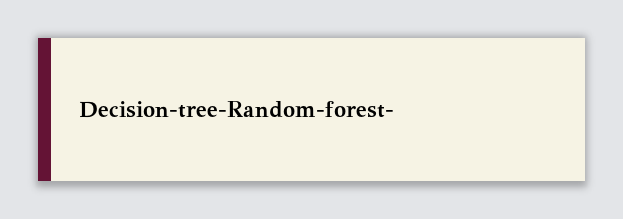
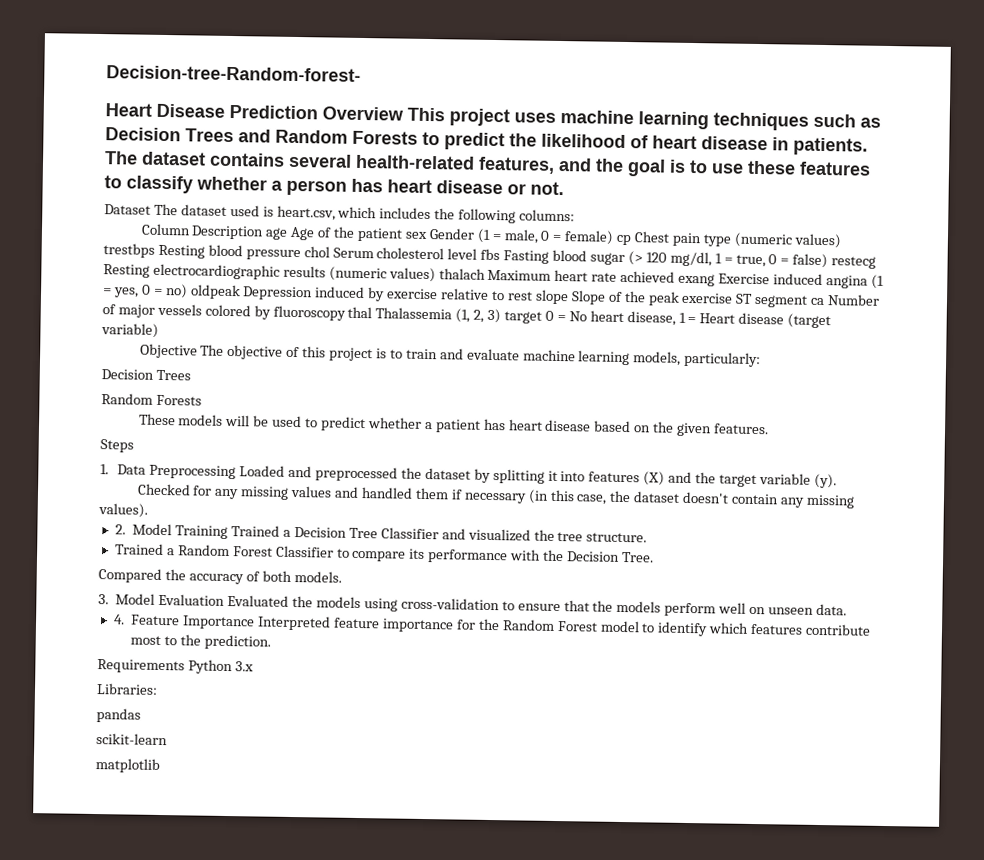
+ Heart Disease Prediction Overview This project uses machine learning techniques such as Decision Trees and Random Forests to predict the likelihood of heart disease in patients. The dataset contains several health-related features, and the goal is to use these features to classify whether a person has heart disease or not.
+ Dataset The dataset used is heart.csv, which includes the following columns:
+ Column Description age Age of the patient sex Gender (1 = male, 0 = female) cp Chest pain type (numeric values) trestbps Resting blood pressure chol Serum cholesterol level fbs Fasting blood sugar (> 120 mg/dl, 1 = true, 0 = false) restecg Resting electrocardiographic results (numeric values) thalach Maximum heart rate achieved exang Exercise induced angina (1 = yes, 0 = no) oldpeak Depression induced by exercise relative to rest slope Slope of the peak exercise ST segment ca Number of major vessels colored by fluoroscopy thal Thalassemia (1, 2, 3) target 0 = No heart disease, 1 = Heart disease (target variable)
+ Objective The objective of this project is to train and evaluate machine learning models, particularly:
+ Decision Trees
+ Random Forests
+ These models will be used to predict whether a patient has heart disease based on the given features.
+ Steps
+ 1. Data Preprocessing Loaded and preprocessed the dataset by splitting it into features (X) and the target variable (y).
+ Checked for any missing values and handled them if necessary (in this case, the dataset doesn't contain any missing values).
+ 2. Model Training Trained a Decision Tree Classifier and visualized the tree structure.
+ Trained a Random Forest Classifier to compare its performance with the Decision Tree.
+ Compared the accuracy of both models.
+ 3. Model Evaluation Evaluated the models using cross-validation to ensure that the models perform well on unseen data.
+ 4. Feature Importance Interpreted feature importance for the Random Forest model to identify which features contribute most to the prediction.
+ Requirements Python 3.x
+ Libraries:
+ pandas
+ scikit-learn
+ matplotlib

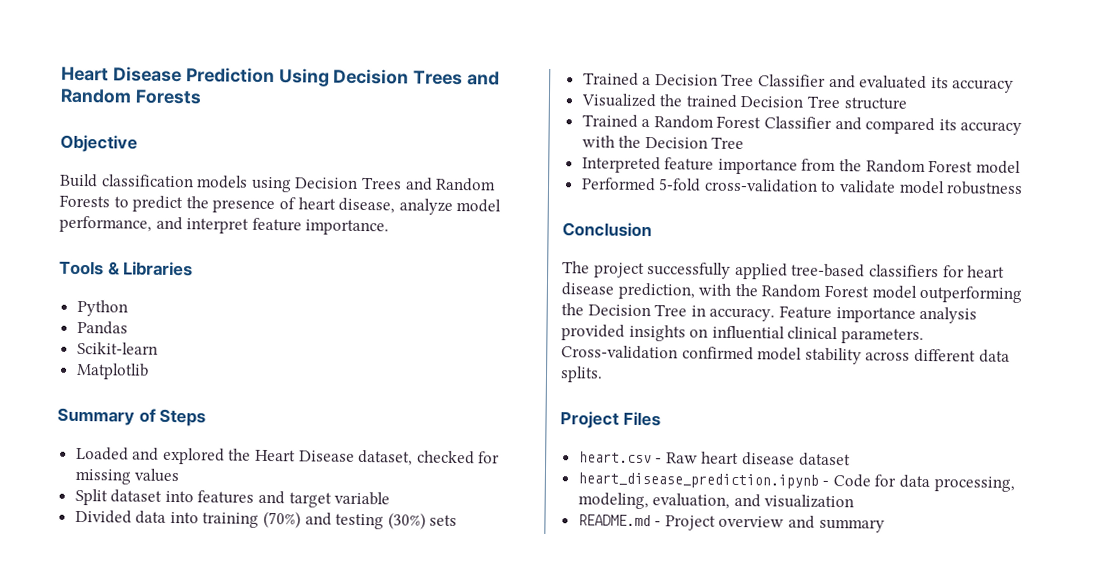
- Decision-tree-Random-forest-
- Heart Disease Prediction Overview This project uses machine learning techniques such as Decision Trees and Random Forests to predict the likelihood of heart disease in patients. The dataset contains several health-related features, and the goal is to use these features to classify whether a person has heart disease or not.
- Dataset The dataset used is heart.csv, which includes the following columns:
- Column Description age Age of the patient sex Gender (1 = male, 0 = female) cp Chest pain type (numeric values) trestbps Resting blood pressure chol Serum cholesterol level fbs Fasting blood sugar (> 120 mg/dl, 1 = true, 0 = false) restecg Resting electrocardiographic results (numeric values) thalach Maximum heart rate achieved exang Exercise induced angina (1 = yes, 0 = no) oldpeak Depression induced by exercise relative to rest slope Slope of the peak exercise ST segment ca Number of major vessels colored by fluoroscopy thal Thalassemia (1, 2, 3) target 0 = No heart disease, 1 = Heart disease (target variable)
- Objective The objective of this project is to train and evaluate machine learning models, particularly:
- Decision Trees
- Random Forests
- These models will be used to predict whether a patient has heart disease based on the given features.
- Steps
- 1. Data Preprocessing Loaded and preprocessed the dataset by splitting it into features (X) and the target variable (y).
- Checked for any missing values and handled them if necessary (in this case, the dataset doesn't contain any missing values).
- 2. Model Training Trained a Decision Tree Classifier and visualized the tree structure.
+ Heart Disease Prediction Using Decision Trees and Random Forests
+ Objective
+ Build classification models using Decision Trees and Random Forests to predict the presence of heart disease, analyze model performance, and interpret feature importance.
+ Tools & Libraries
+ Python
+ Pandas
+ Scikit-learn
+ Matplotlib
+ Summary of Steps
+ Loaded and explored the Heart Disease dataset, checked for missing values
+ Split dataset into features and target variable
+ Divided data into training (70%) and testing (30%) sets
+ Trained a Decision Tree Classifier and evaluated its accuracy
+ Visualized the trained Decision Tree structure
- Trained a Random Forest Classifier to compare its performance with the Decision Tree.
- Compared the accuracy of both models.
- 3. Model Evaluation Evaluated the models using cross-validation to ensure that the models perform well on unseen data.
- 4. Feature Importance Interpreted feature importance for the Random Forest model to identify which features contribute most to the prediction.
- Requirements Python 3.x
- Libraries:
- pandas
- scikit-learn
- matplotlib
+ Trained a Random Forest Classifier and compared its accuracy with the Decision Tree
+ Interpreted feature importance from the Random Forest model
+ Performed 5-fold cross-validation to validate model robustness
+ Conclusion
+ The project successfully applied tree-based classifiers for heart disease prediction, with the Random Forest model outperforming the Decision Tree in accuracy. Feature importance analysis provided insights on influential clinical parameters. Cross-validation confirmed model stability across different data splits.
+ Project Files
+ heart.csv - Raw heart disease dataset
+ heart_disease_prediction.ipynb - Code for data processing, modeling, evaluation, and visualization
+ README.md - Project overview and summary

